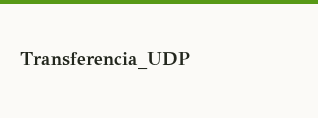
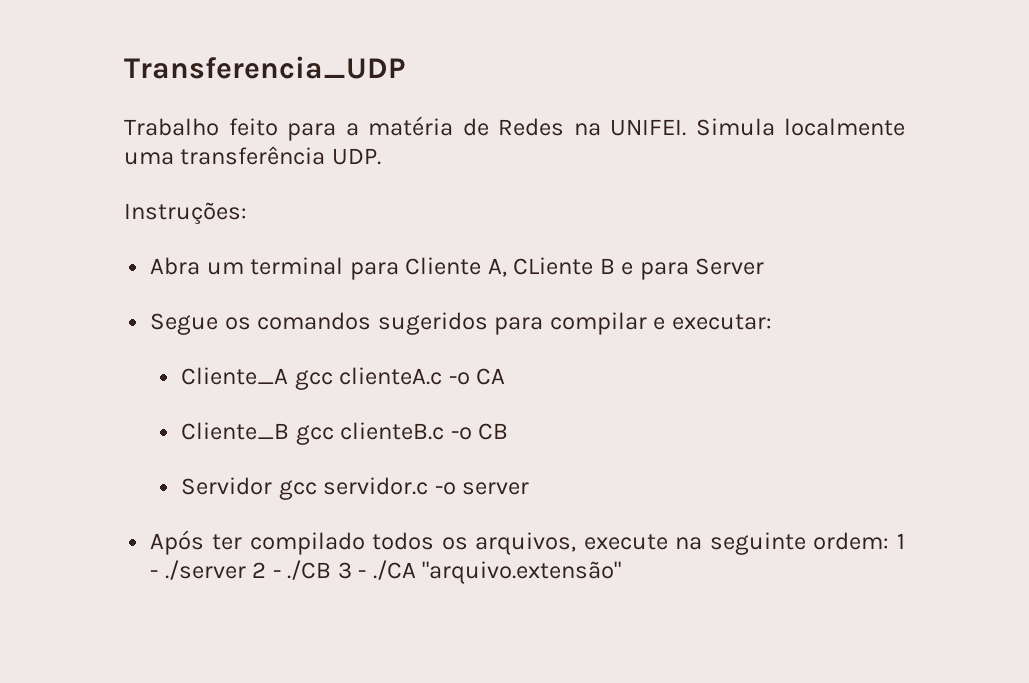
+ Trabalho feito para a matéria de Redes na UNIFEI. Simula localmente uma transferência UDP.
+ Instruções:
+ Abra um terminal para Cliente A, CLiente B e para Server
+ Segue os comandos sugeridos para compilar e executar:
+ Cliente_A gcc clienteA.c -o CA
+ Cliente_B gcc clienteB.c -o CB
+ Servidor gcc servidor.c -o server
+ Após ter compilado todos os arquivos, execute na seguinte ordem: 1 - ./server 2 - ./CB 3 - ./CA "arquivo.extensão"

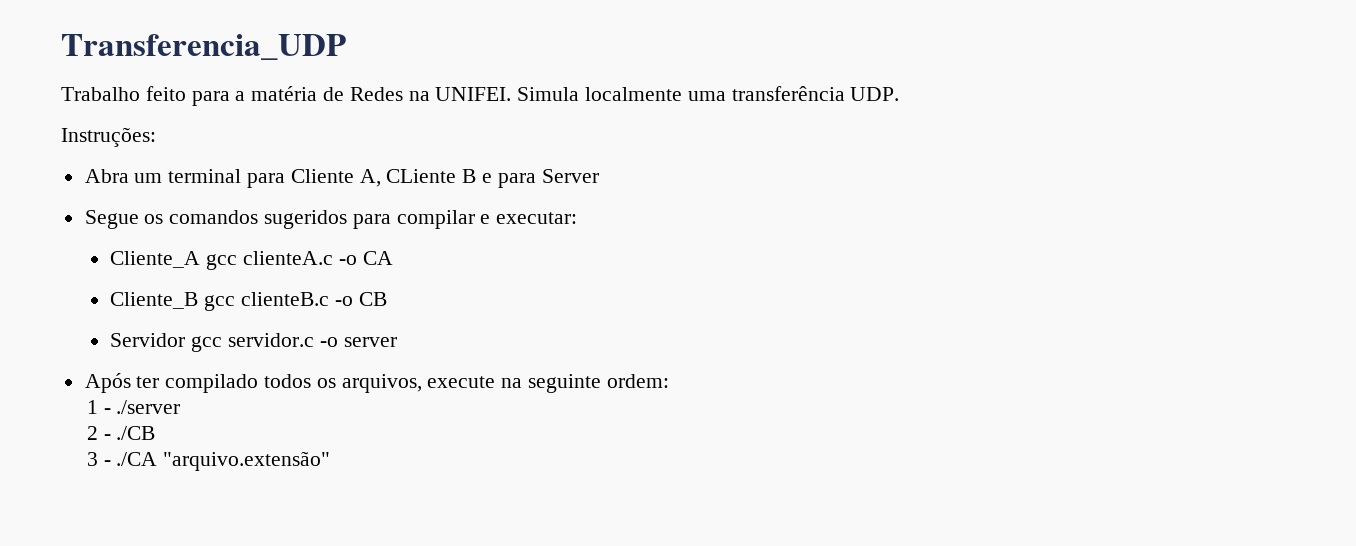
- Após ter compilado todos os arquivos, execute na seguinte ordem: 1 - ./server 2 - ./CB 3 - ./CA "arquivo.extensão"
+ Após ter compilado todos os arquivos, execute na seguinte ordem:
+ 1 - ./server
+ 2 - ./CB
+ 3 - ./CA "arquivo.extensão"

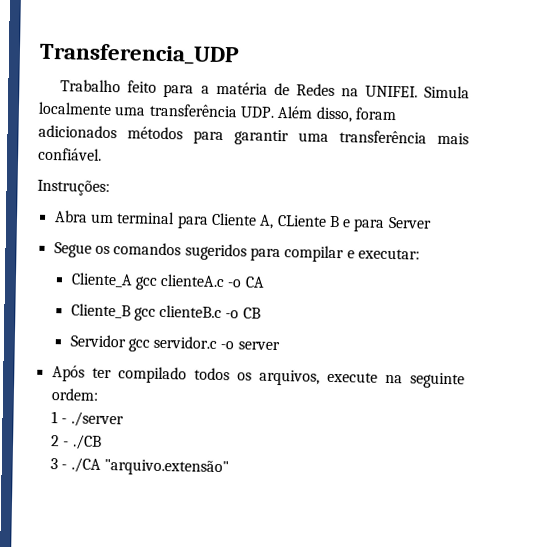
- Simula localmente uma transferência UDP.
+ Simula localmente uma transferência UDP. Além disso, foram adicionados métodos para garantir uma transferência mais confiável.

